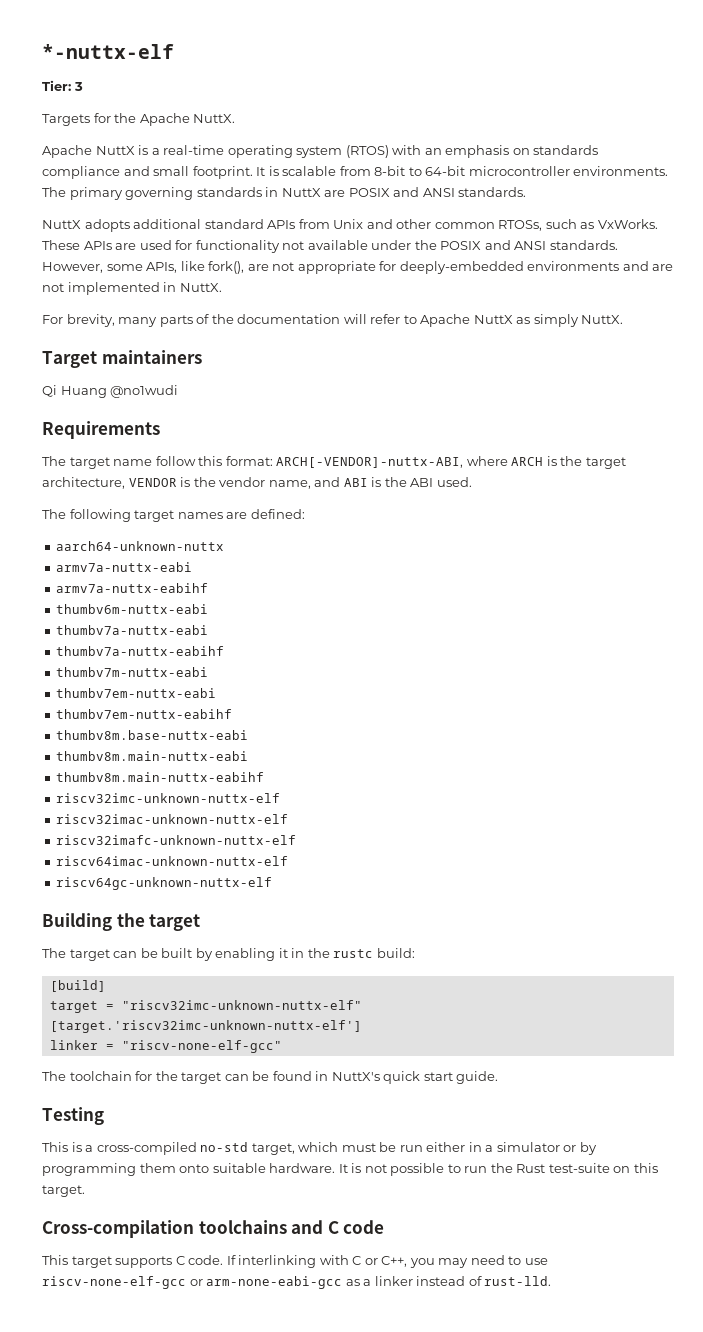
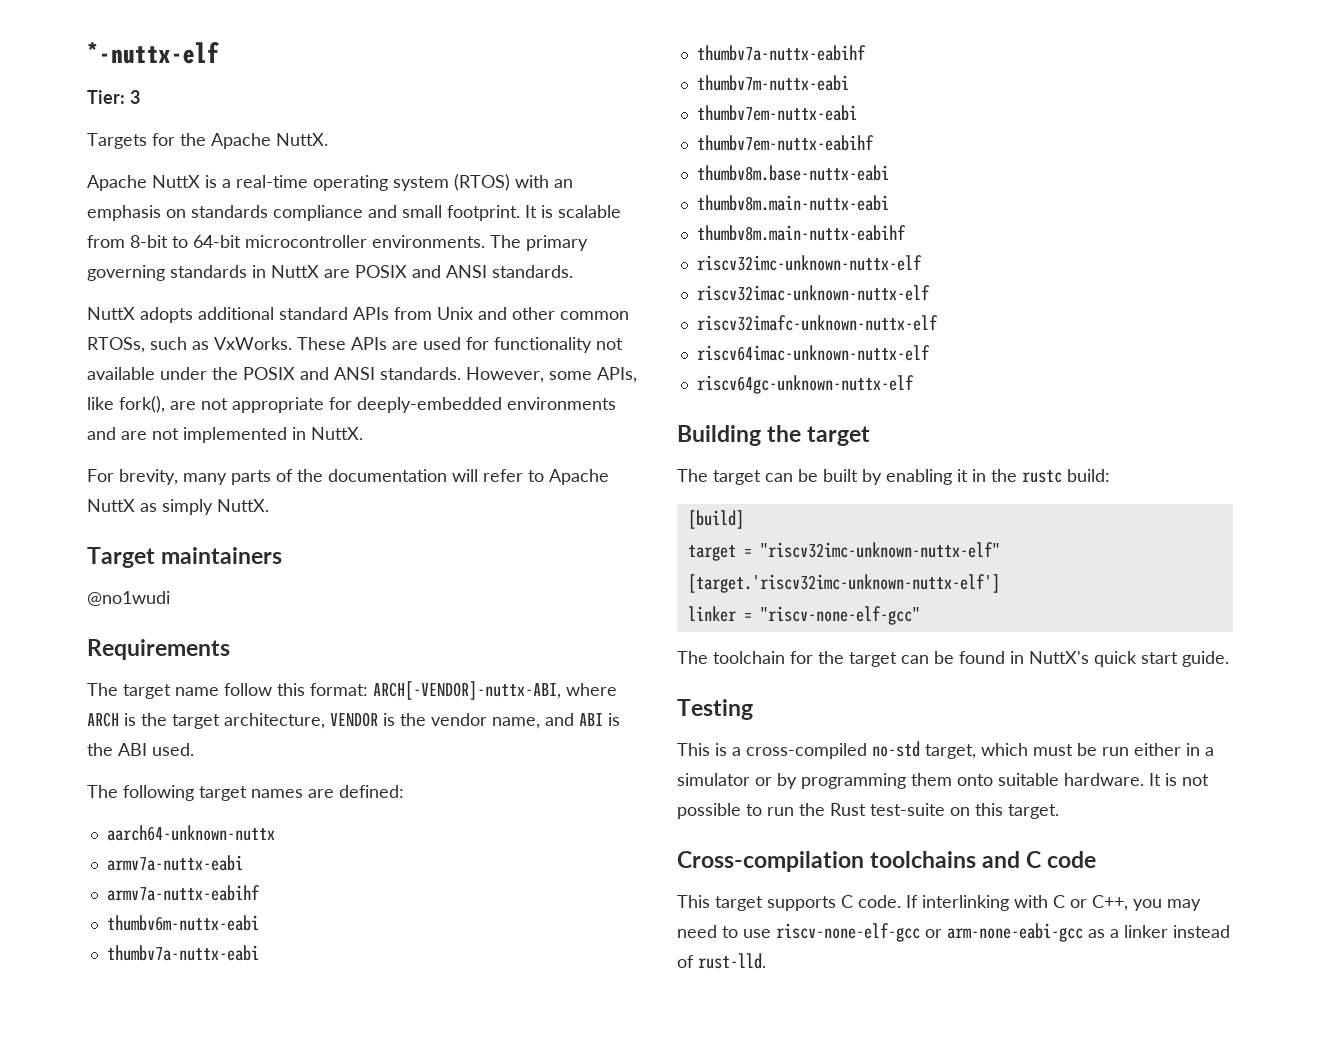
- Qi Huang @no1wudi
+ @no1wudi

